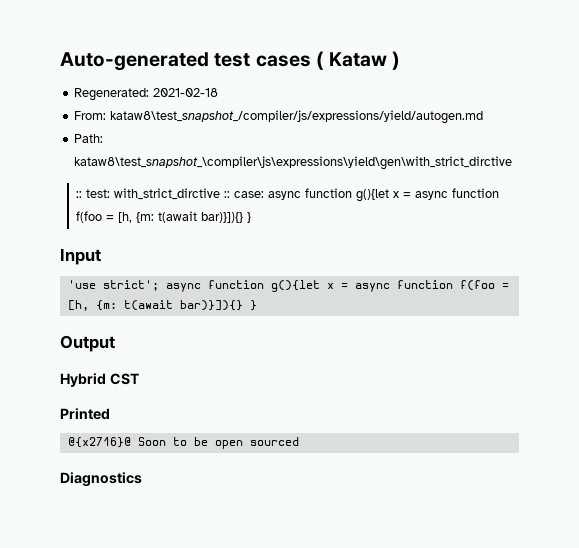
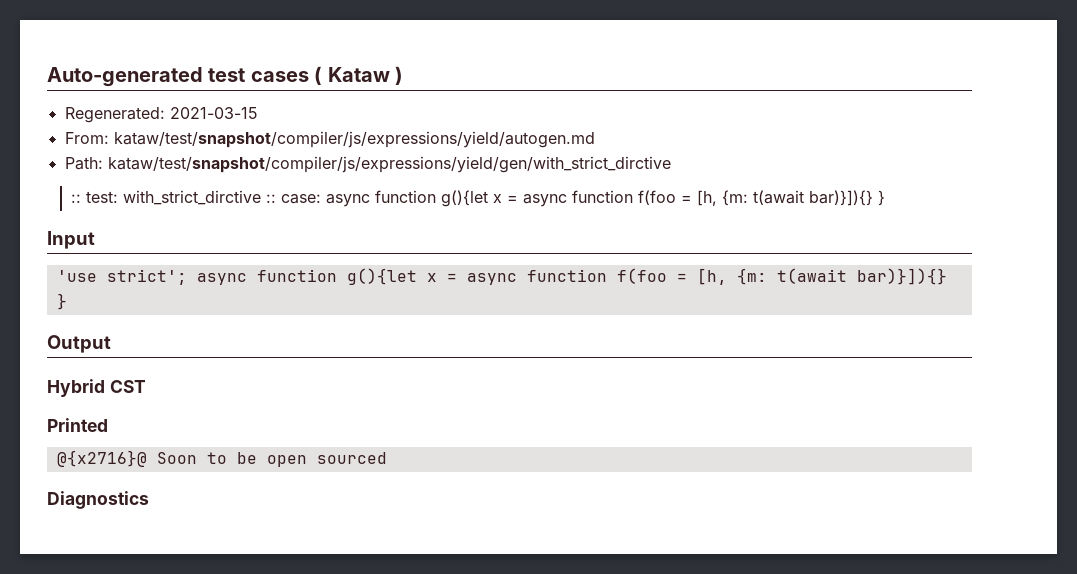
- Regenerated: 2021-02-18
+ Regenerated: 2021-03-15
- From: kataw8\test_snapshot_/compiler/js/expressions/yield/autogen.md
+ From: kataw/test/snapshot/compiler/js/expressions/yield/autogen.md
- Path: kataw8\test_snapshot_\compiler\js\expressions\yield\gen\with_strict_dirctive
+ Path: kataw/test/snapshot/compiler/js/expressions/yield/gen/with_strict_dirctive

